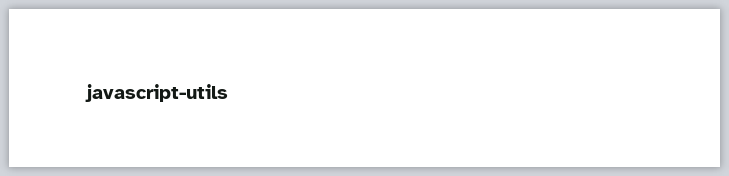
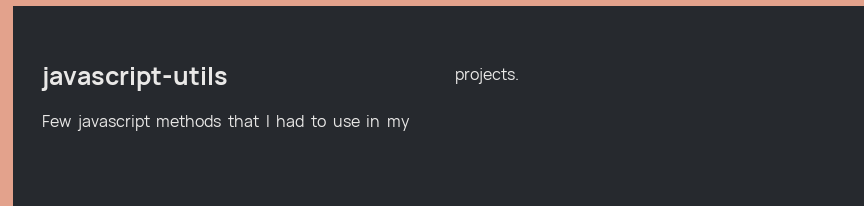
+ Few javascript methods that I had to use in my projects.

